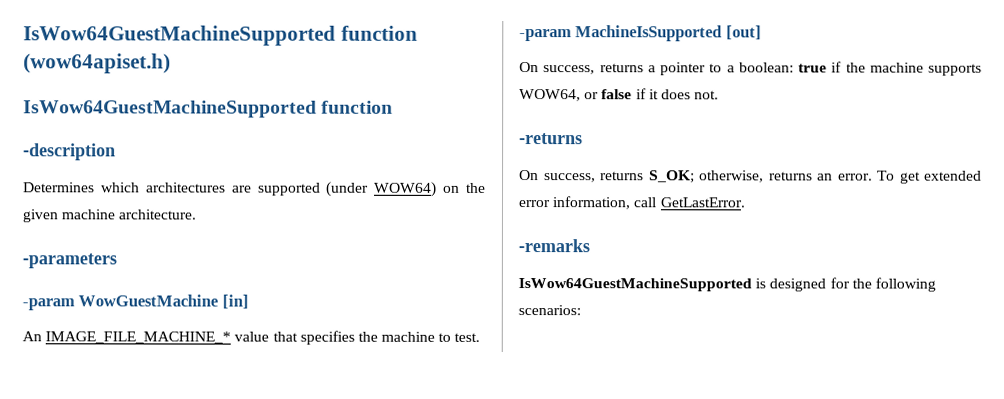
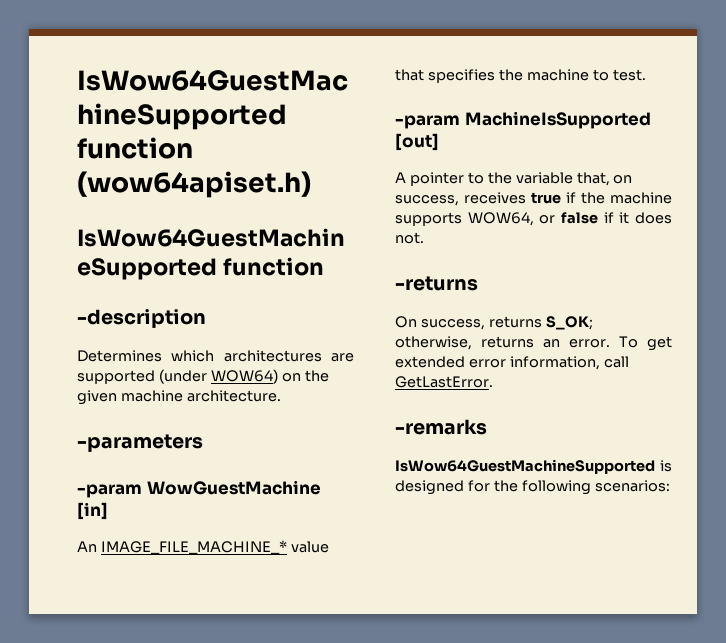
- On success, returns a pointer to a boolean: true if the machine supports WOW64, or false if it does not.
+ A pointer to the variable that, on success, receives true if the machine supports WOW64, or false if it does not.

